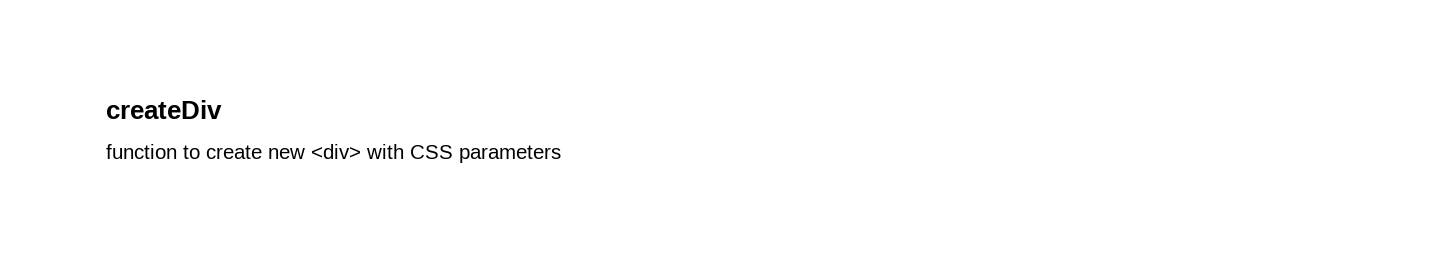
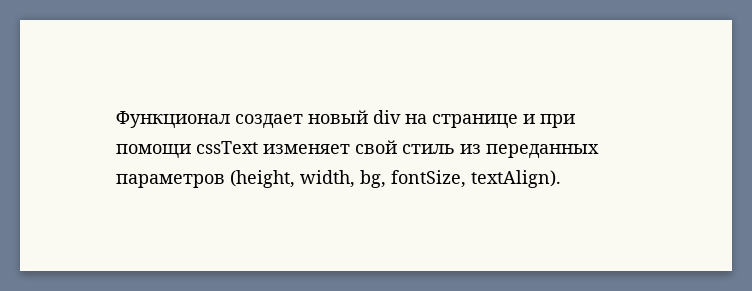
- createDiv
- function to create new <div> with CSS parameters
+ Функционал создает новый div на странице и при помощи cssText изменяет свой стиль из переданных параметров (height, width, bg, fontSize, textAlign).

